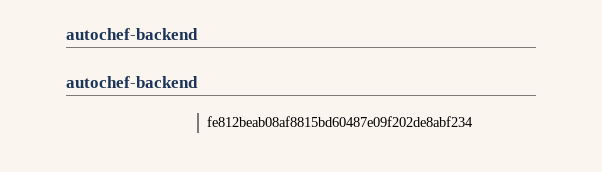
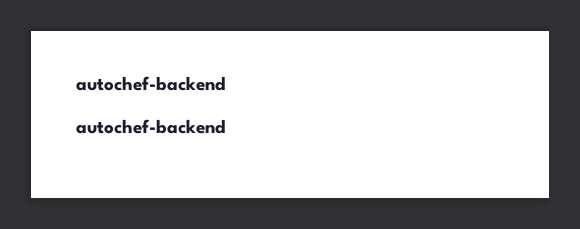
- fe812beab08af8815bd60487e09f202de8abf234

